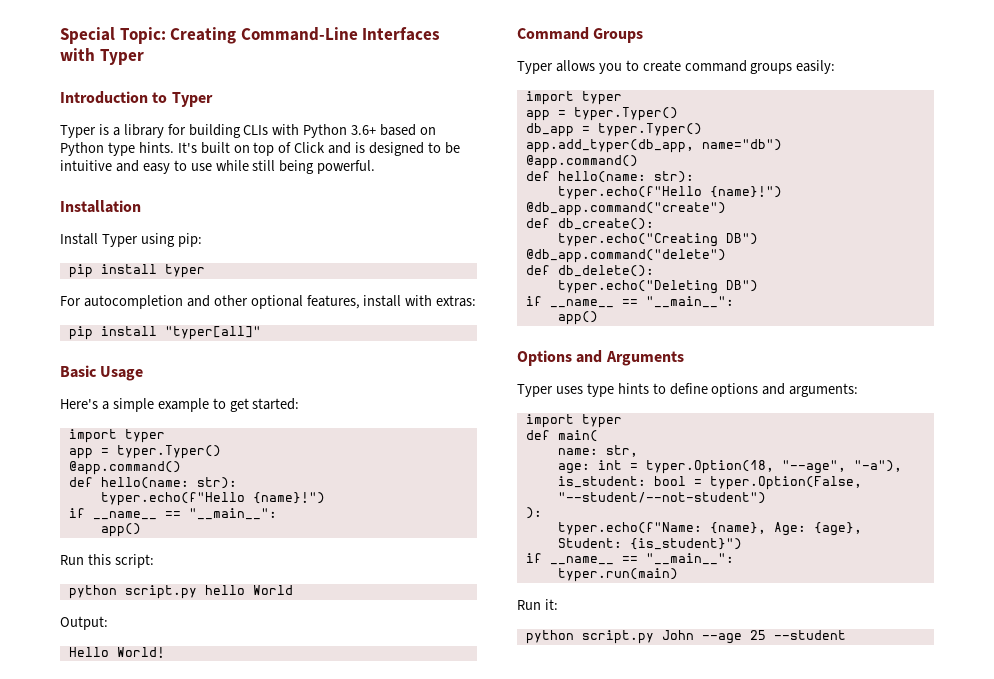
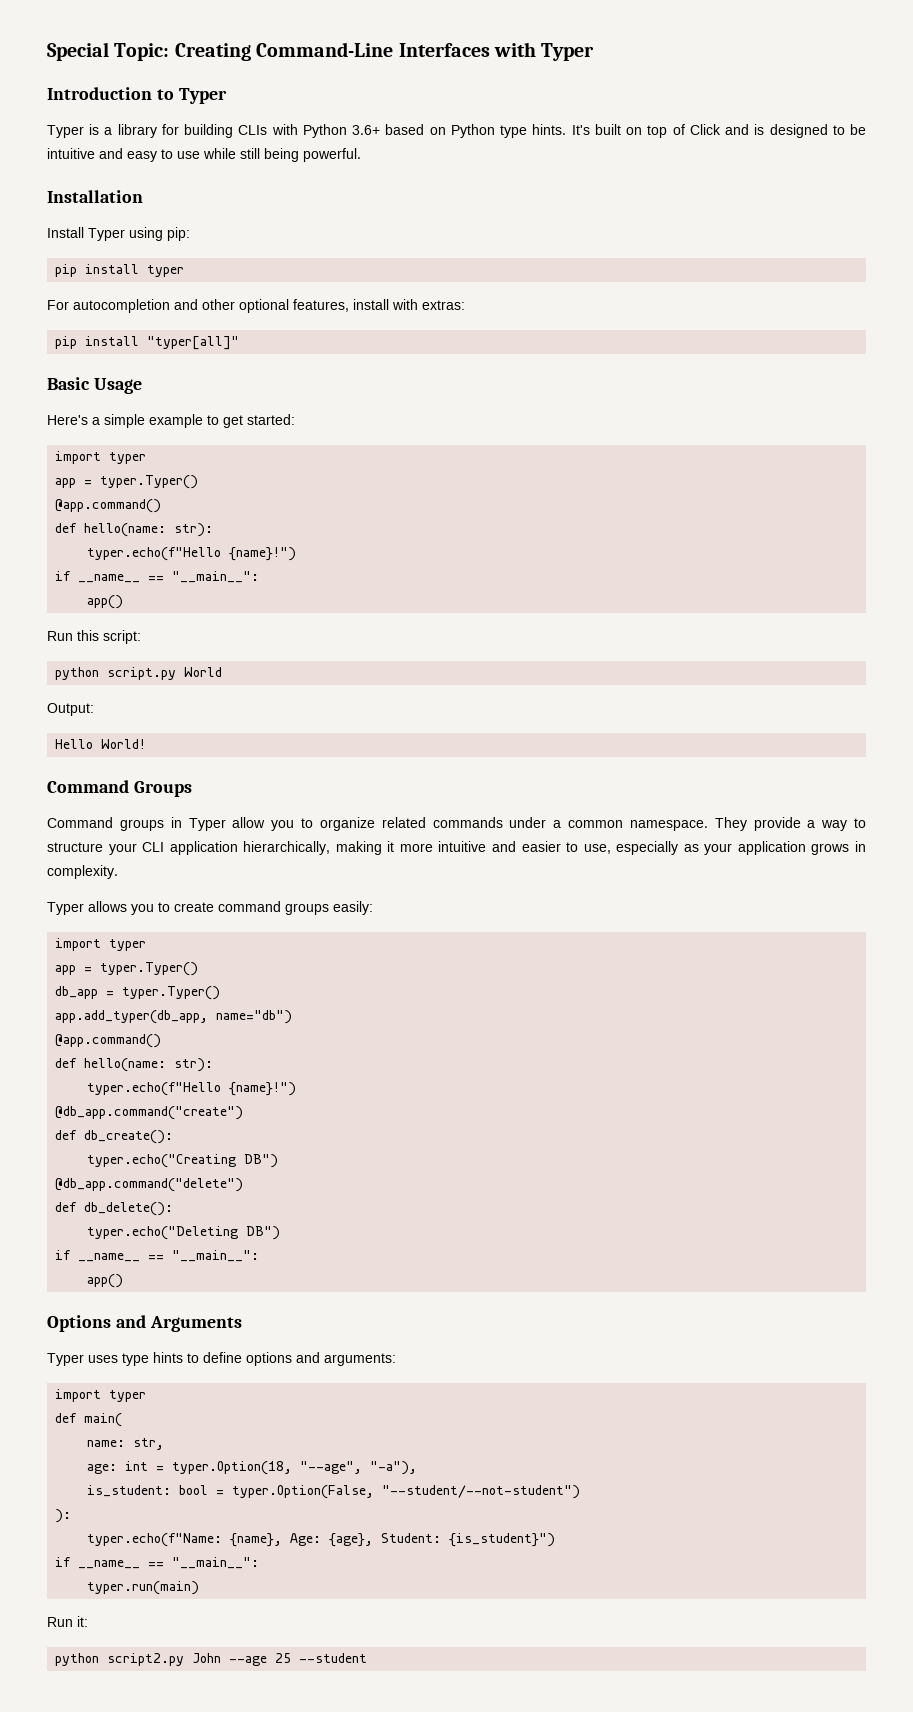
- python script.py hello World
+ python script.py World
+ Command groups in Typer allow you to organize related commands under a common namespace. They provide a way to structure your CLI application hierarchically, making it more intuitive and easier to use, especially as your application grows in complexity.
- python script.py John --age 25 --student
+ python script2.py John --age 25 --student

